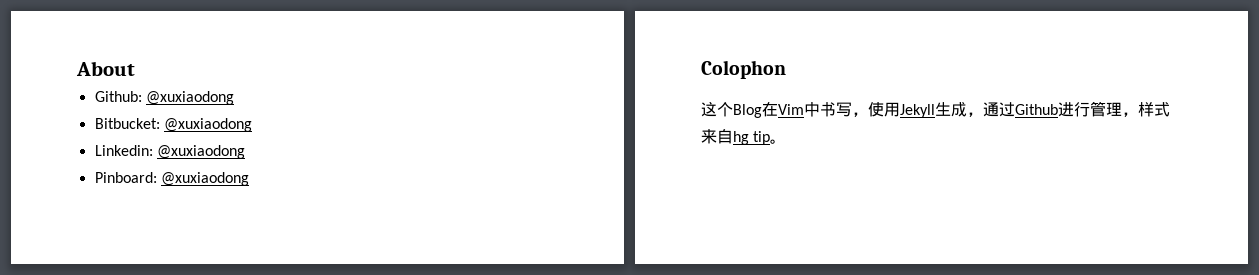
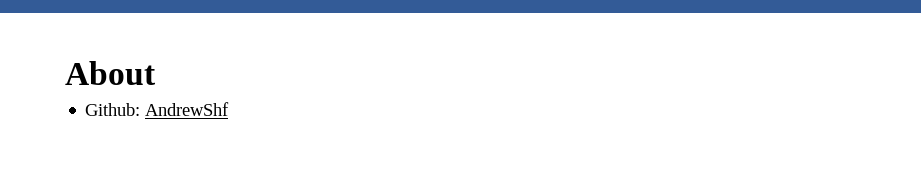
- Github: @xuxiaodong
- Bitbucket: @xuxiaodong
- Linkedin: @xuxiaodong
- Pinboard: @xuxiaodong
- Colophon
- 这个Blog在Vim中书写，使用Jekyll生成，通过Github进行管理，样式来自hg tip。
+ Github: AndrewShf

